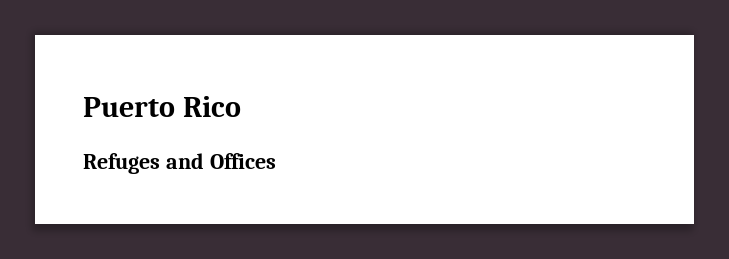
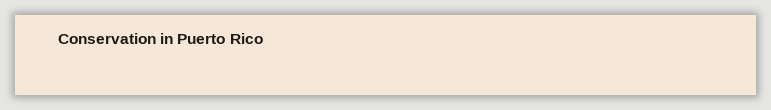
- Puerto Rico
+ Conservation in Puerto Rico
- Refuges and Offices

